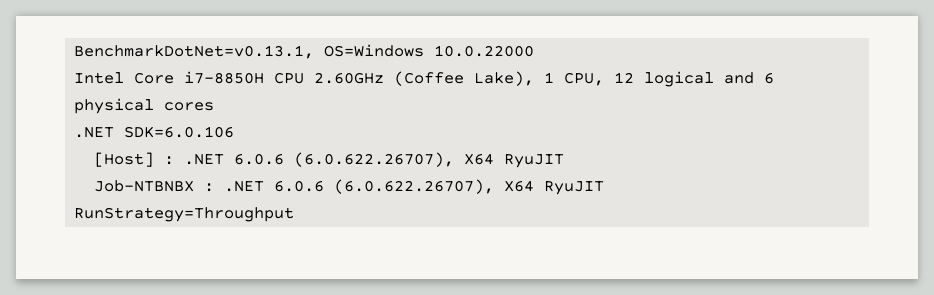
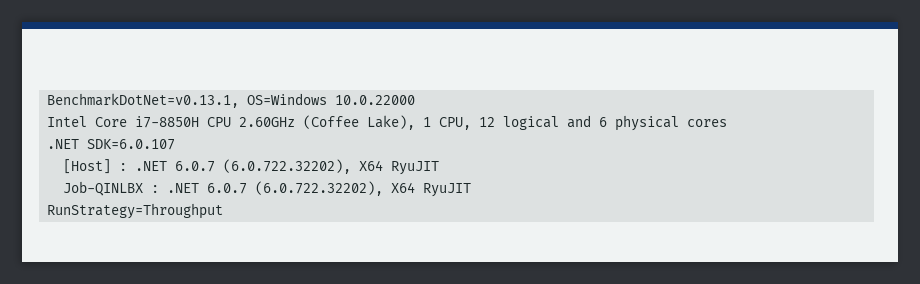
- .NET SDK=6.0.106
+ .NET SDK=6.0.107
- [Host] : .NET 6.0.6 (6.0.622.26707), X64 RyuJIT
- Job-NTBNBX : .NET 6.0.6 (6.0.622.26707), X64 RyuJIT
+ [Host] : .NET 6.0.7 (6.0.722.32202), X64 RyuJIT
+ Job-QINLBX : .NET 6.0.7 (6.0.722.32202), X64 RyuJIT

